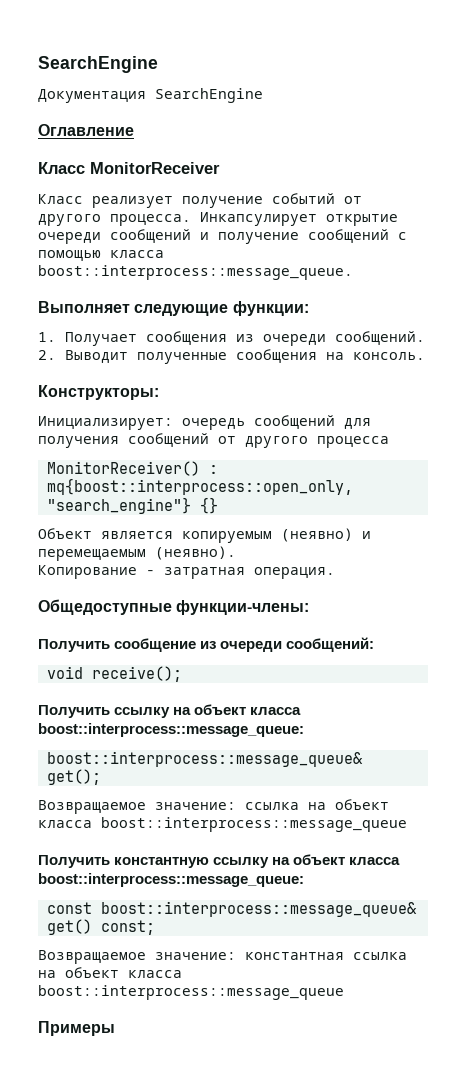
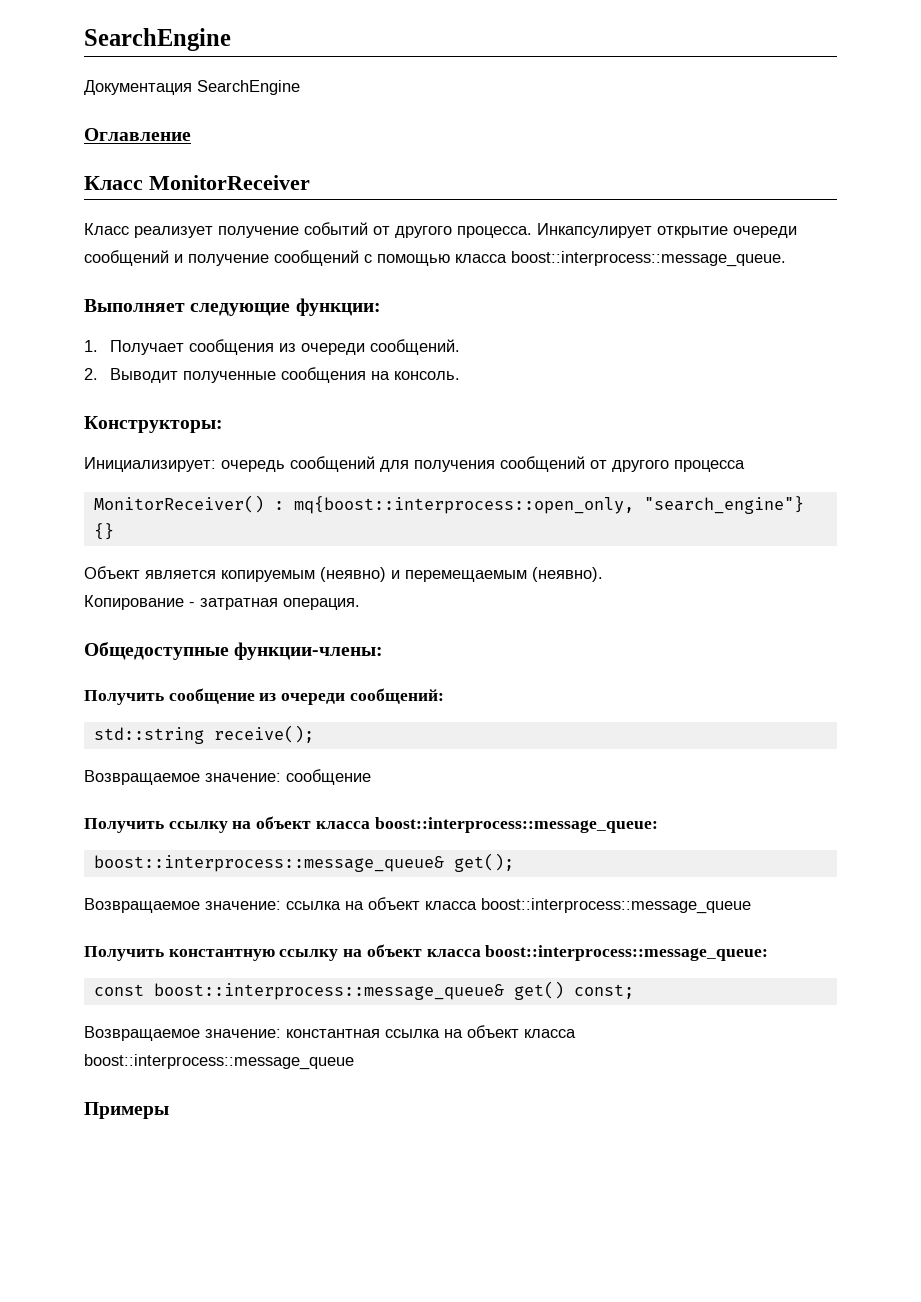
- void receive();
+ std::string receive();
+ Возвращаемое значение: сообщение

